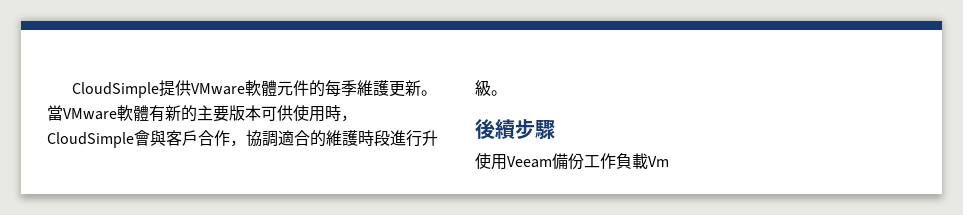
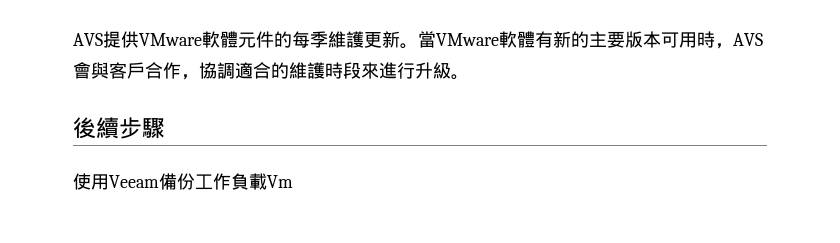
- CloudSimple提供VMware軟體元件的每季維護更新。
+ AVS提供VMware軟體元件的每季維護更新。
- 當VMware軟體有新的主要版本可供使用時，CloudSimple會與客戶合作，協調適合的維護時段進行升級。
+ 當VMware軟體有新的主要版本可用時，AVS會與客戶合作，協調適合的維護時段來進行升級。

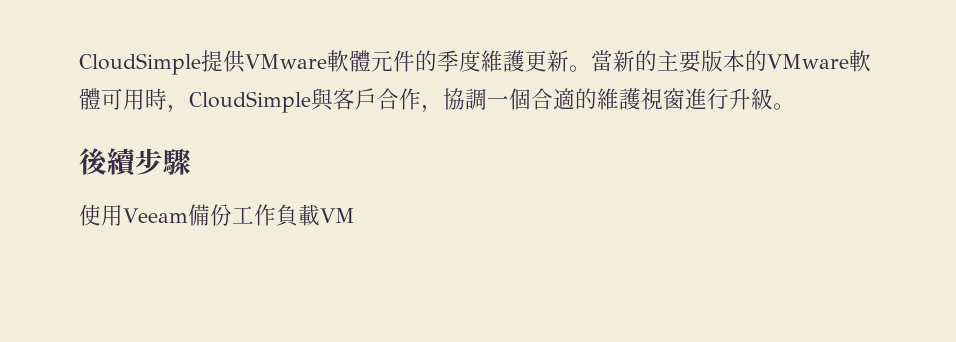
- AVS提供VMware軟體元件的每季維護更新。
+ CloudSimple提供VMware軟體元件的季度維護更新。
- 當VMware軟體有新的主要版本可用時，AVS會與客戶合作，協調適合的維護時段來進行升級。
+ 當新的主要版本的VMware軟體可用時，CloudSimple與客戶合作，協調一個合適的維護視窗進行升級。
- 使用Veeam備份工作負載Vm
+ 使用Veeam備份工作負載VM

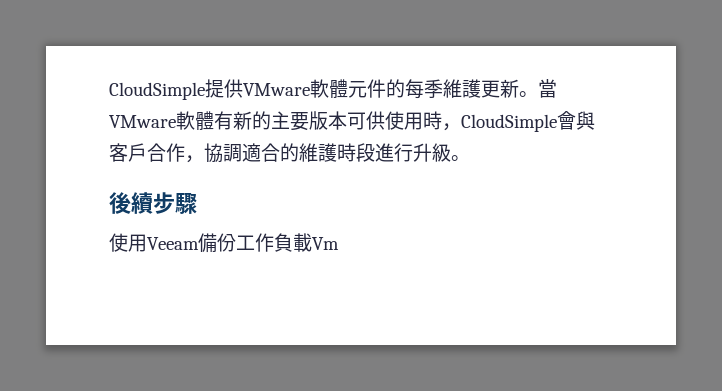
- CloudSimple提供VMware軟體元件的季度維護更新。
+ CloudSimple提供VMware軟體元件的每季維護更新。
- 當新的主要版本的VMware軟體可用時，CloudSimple與客戶合作，協調一個合適的維護視窗進行升級。
+ 當VMware軟體有新的主要版本可供使用時，CloudSimple會與客戶合作，協調適合的維護時段進行升級。
- 使用Veeam備份工作負載VM
+ 使用Veeam備份工作負載Vm

